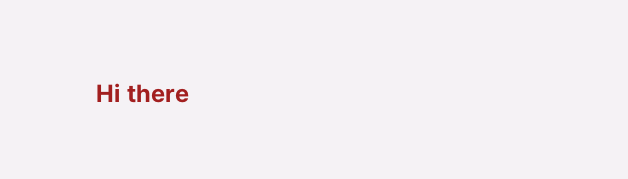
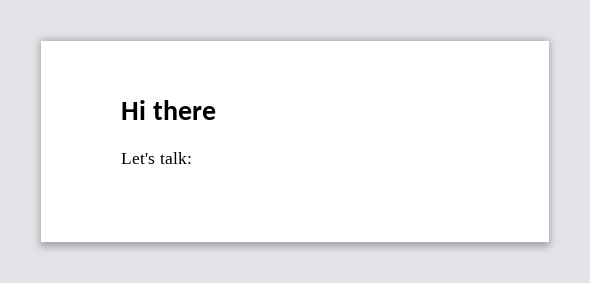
+ Let's talk:

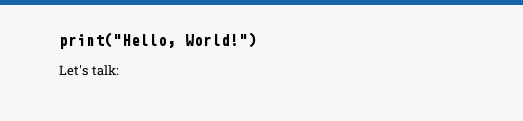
- Hi there
+ print("Hello, World!")

